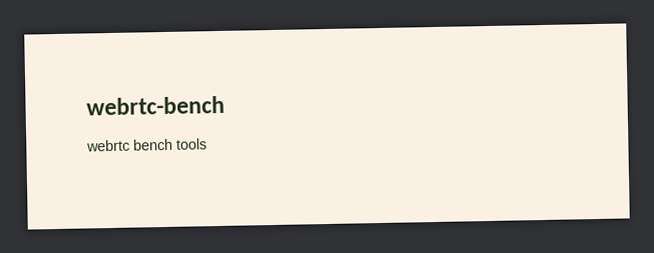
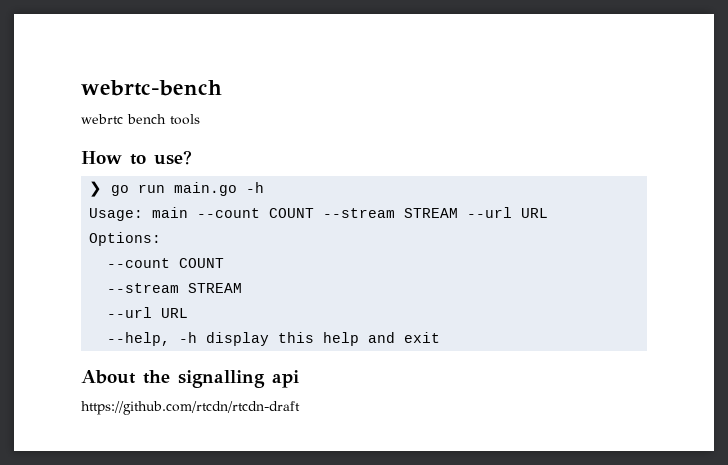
+ How to use?
+ ❯ go run main.go -h
+ Usage: main --count COUNT --stream STREAM --url URL
+ Options:
+ --count COUNT
+ --stream STREAM
+ --url URL
+ --help, -h display this help and exit
+ About the signalling api
+ https://github.com/rtcdn/rtcdn-draft

